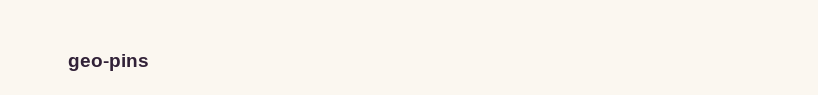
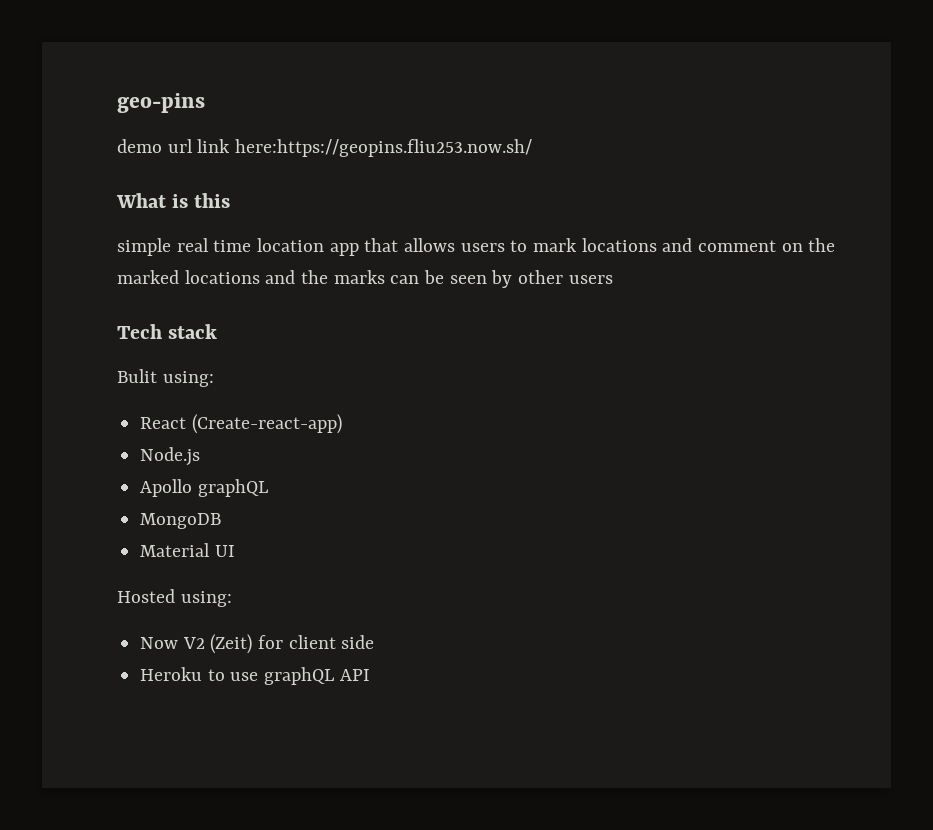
+ demo url link here:https://geopins.fliu253.now.sh/
+ What is this
+ simple real time location app that allows users to mark locations and comment on the marked locations and the marks can be seen by other users
+ Tech stack
+ Bulit using:
+ React (Create-react-app)
+ Node.js
+ Apollo graphQL
+ MongoDB
+ Material UI
+ Hosted using:
+ Now V2 (Zeit) for client side
+ Heroku to use graphQL API

